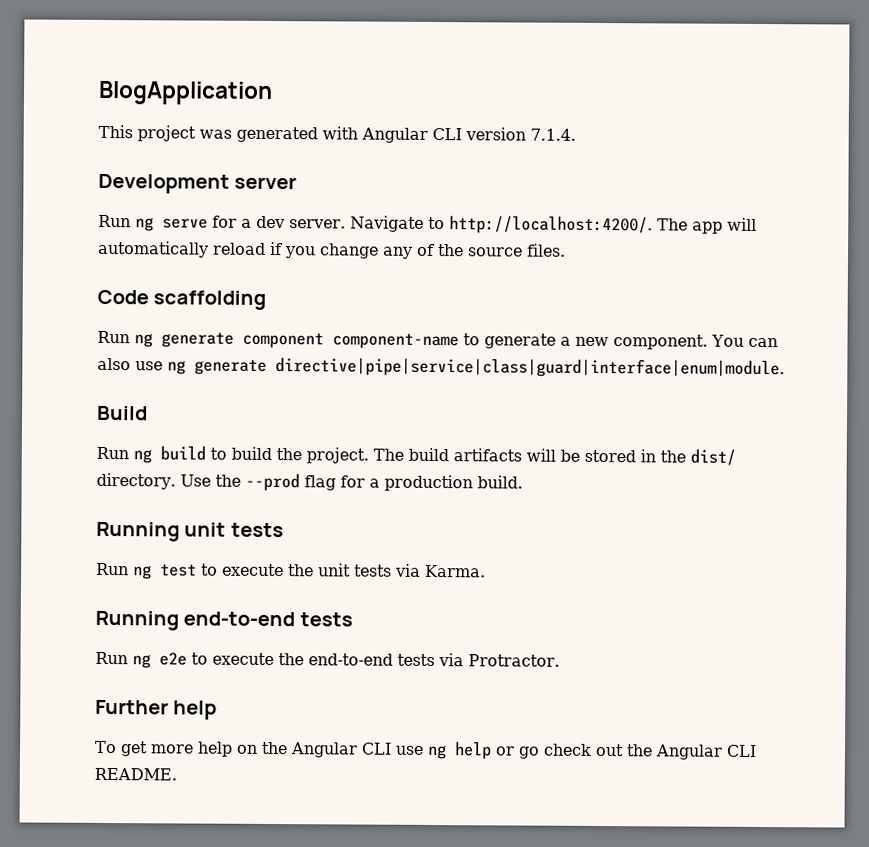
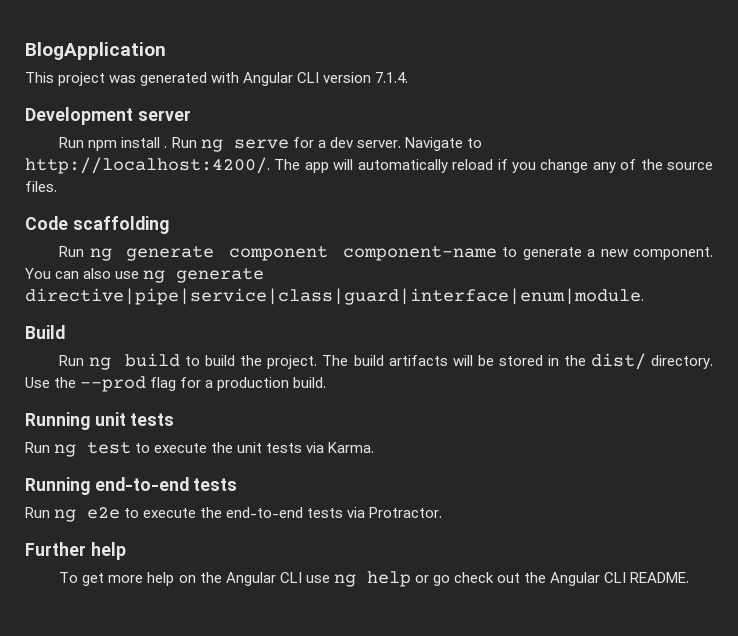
- Run ng serve for a dev server.
+ Run npm install . Run ng serve for a dev server.

